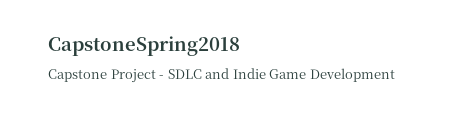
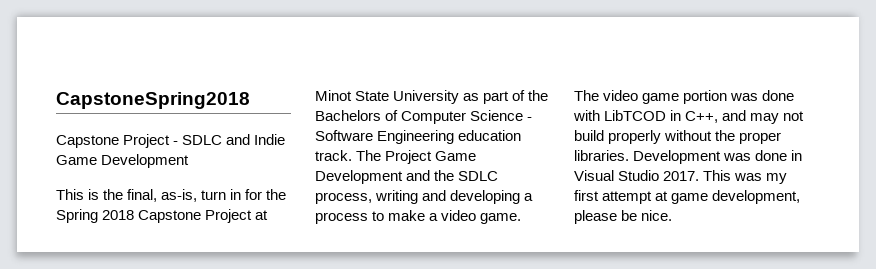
+ This is the final, as-is, turn in for the Spring 2018 Capstone Project at Minot State University as part of the Bachelors of Computer Science - Software Engineering education track. The Project Game Development and the SDLC process, writing and developing a process to make a video game. The video game portion was done with LibTCOD in C++, and may not build properly without the proper libraries. Development was done in Visual Studio 2017. This was my first attempt at game development, please be nice.

